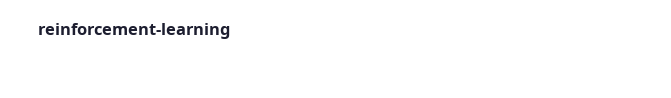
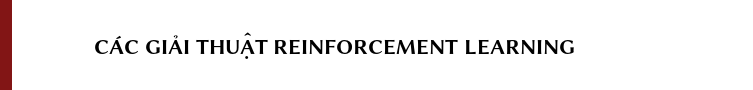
- reinforcement-learning
+ CÁC GIẢI THUẬT REINFORCEMENT LEARNING

